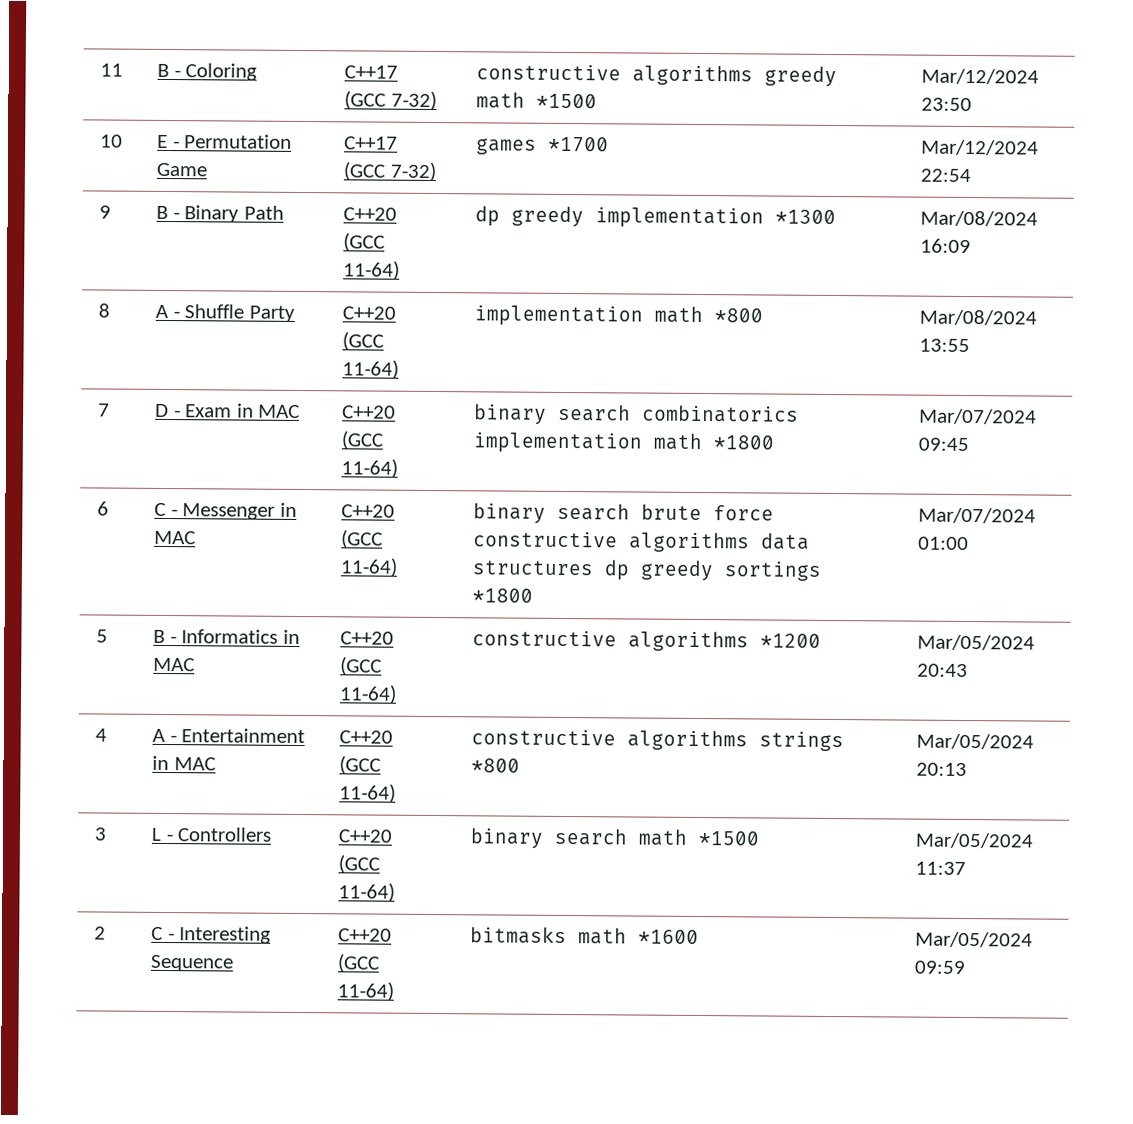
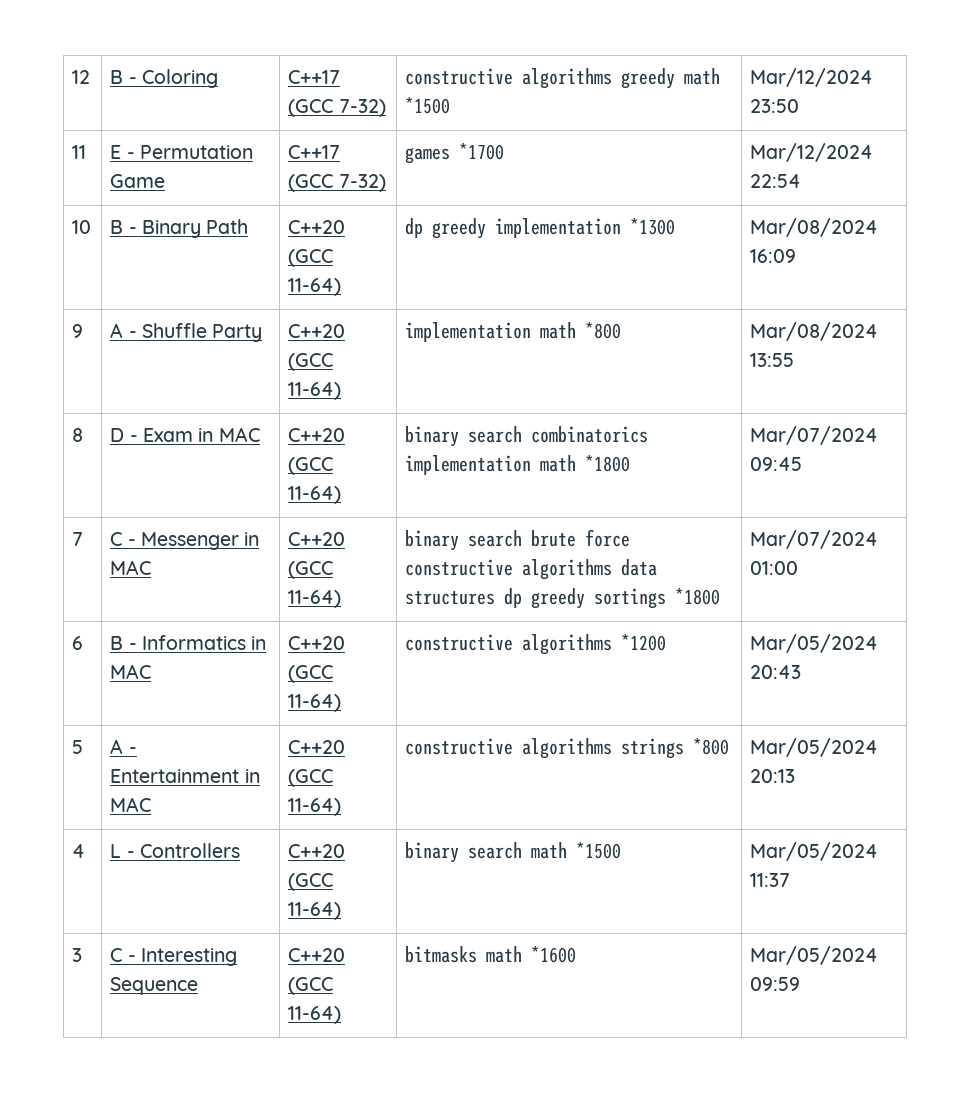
- 11 | B - Coloring | C++17 (GCC 7-32) | constructive algorithms greedy math *1500 | Mar/12/2024 23:50
+ 12 | B - Coloring | C++17 (GCC 7-32) | constructive algorithms greedy math *1500 | Mar/12/2024 23:50
- 10 | E - Permutation Game | C++17 (GCC 7-32) | games *1700 | Mar/12/2024 22:54
+ 11 | E - Permutation Game | C++17 (GCC 7-32) | games *1700 | Mar/12/2024 22:54
- 9 | B - Binary Path | C++20 (GCC 11-64) | dp greedy implementation *1300 | Mar/08/2024 16:09
+ 10 | B - Binary Path | C++20 (GCC 11-64) | dp greedy implementation *1300 | Mar/08/2024 16:09
- 8 | A - Shuffle Party | C++20 (GCC 11-64) | implementation math *800 | Mar/08/2024 13:55
+ 9 | A - Shuffle Party | C++20 (GCC 11-64) | implementation math *800 | Mar/08/2024 13:55
- 7 | D - Exam in MAC | C++20 (GCC 11-64) | binary search combinatorics implementation math *1800 | Mar/07/2024 09:45
+ 8 | D - Exam in MAC | C++20 (GCC 11-64) | binary search combinatorics implementation math *1800 | Mar/07/2024 09:45
- 6 | C - Messenger in MAC | C++20 (GCC 11-64) | binary search brute force constructive algorithms data structures dp greedy sortings *1800 | Mar/07/2024 01:00
+ 7 | C - Messenger in MAC | C++20 (GCC 11-64) | binary search brute force constructive algorithms data structures dp greedy sortings *1800 | Mar/07/2024 01:00
- 5 | B - Informatics in MAC | C++20 (GCC 11-64) | constructive algorithms *1200 | Mar/05/2024 20:43
+ 6 | B - Informatics in MAC | C++20 (GCC 11-64) | constructive algorithms *1200 | Mar/05/2024 20:43
- 4 | A - Entertainment in MAC | C++20 (GCC 11-64) | constructive algorithms strings *800 | Mar/05/2024 20:13
+ 5 | A - Entertainment in MAC | C++20 (GCC 11-64) | constructive algorithms strings *800 | Mar/05/2024 20:13
- 3 | L - Controllers | C++20 (GCC 11-64) | binary search math *1500 | Mar/05/2024 11:37
+ 4 | L - Controllers | C++20 (GCC 11-64) | binary search math *1500 | Mar/05/2024 11:37
- 2 | C - Interesting Sequence | C++20 (GCC 11-64) | bitmasks math *1600 | Mar/05/2024 09:59
+ 3 | C - Interesting Sequence | C++20 (GCC 11-64) | bitmasks math *1600 | Mar/05/2024 09:59

